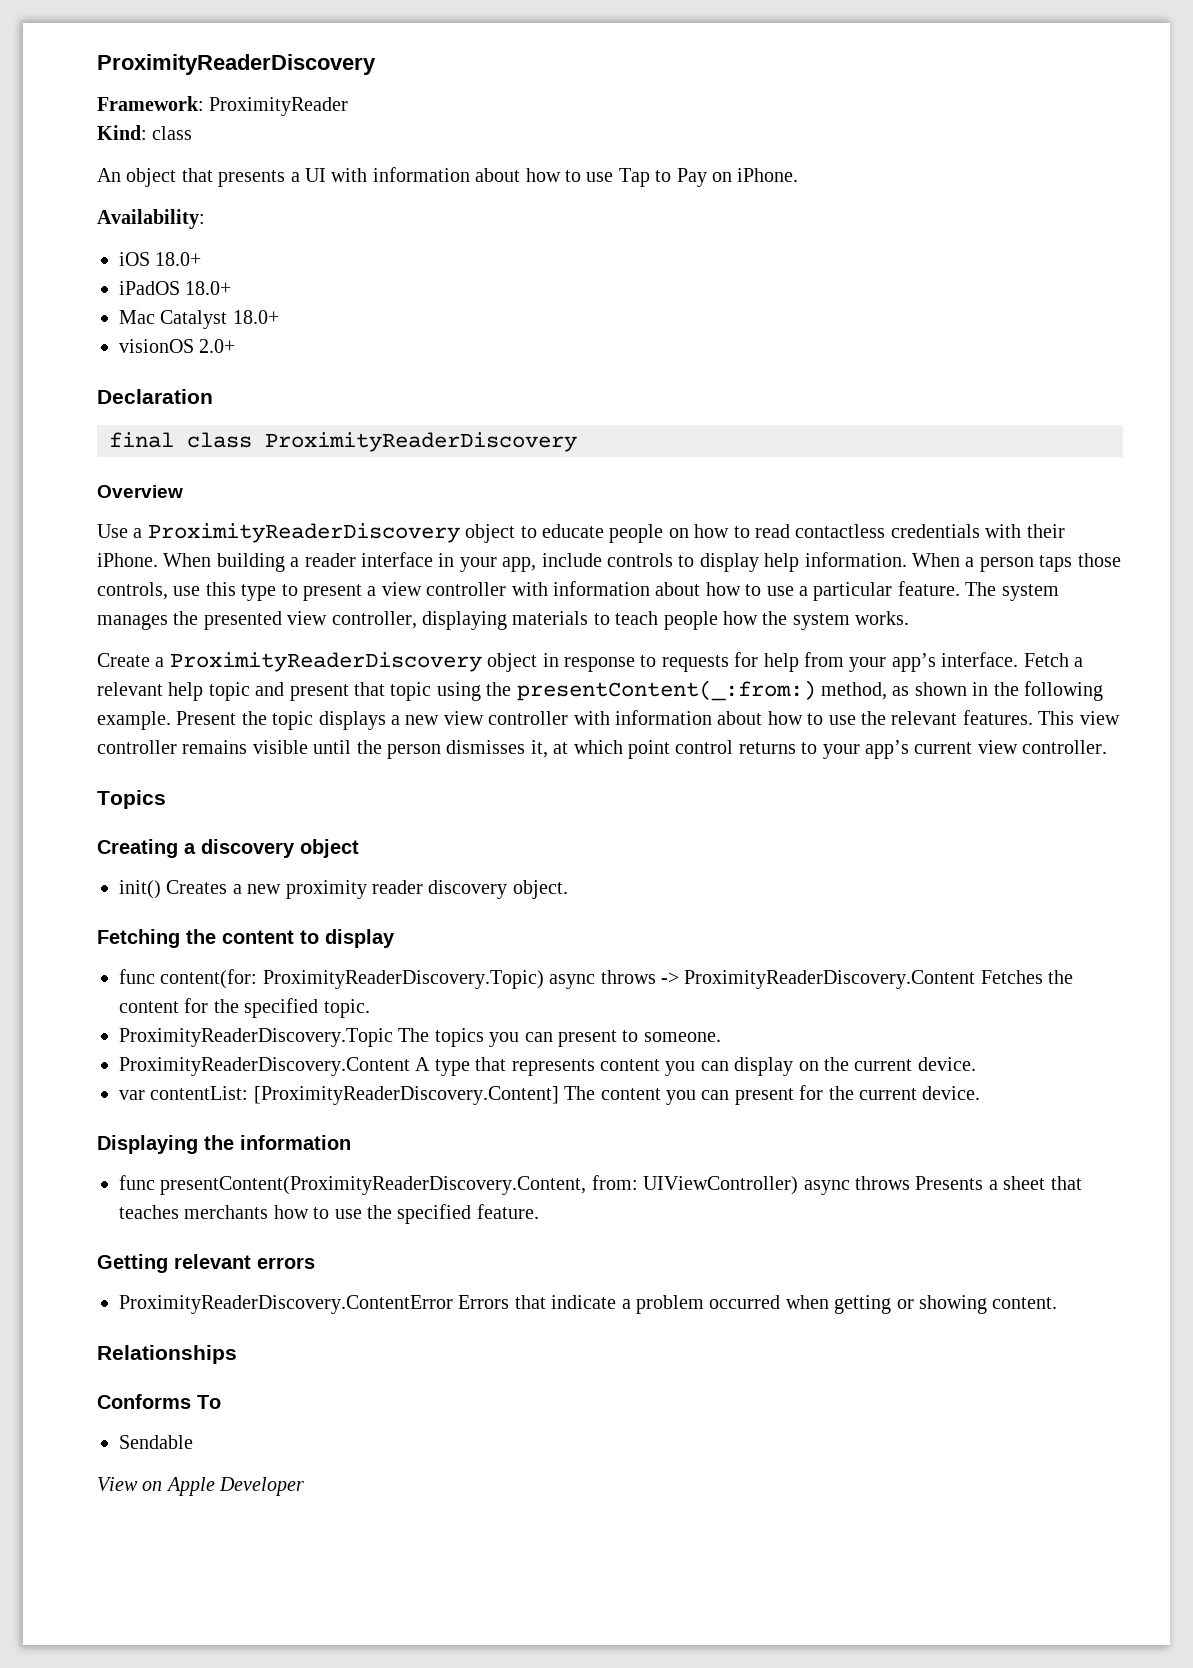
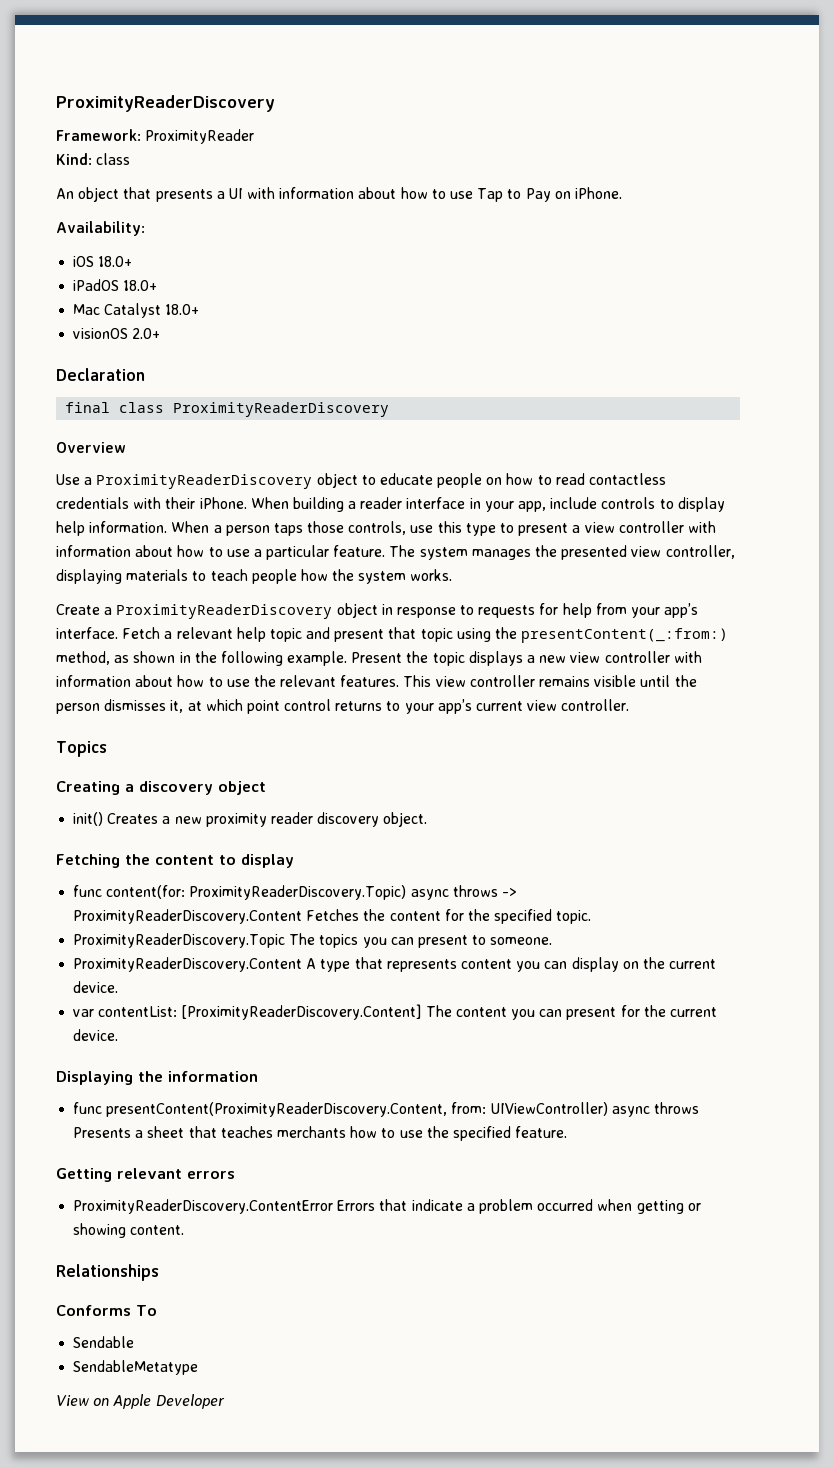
+ SendableMetatype

